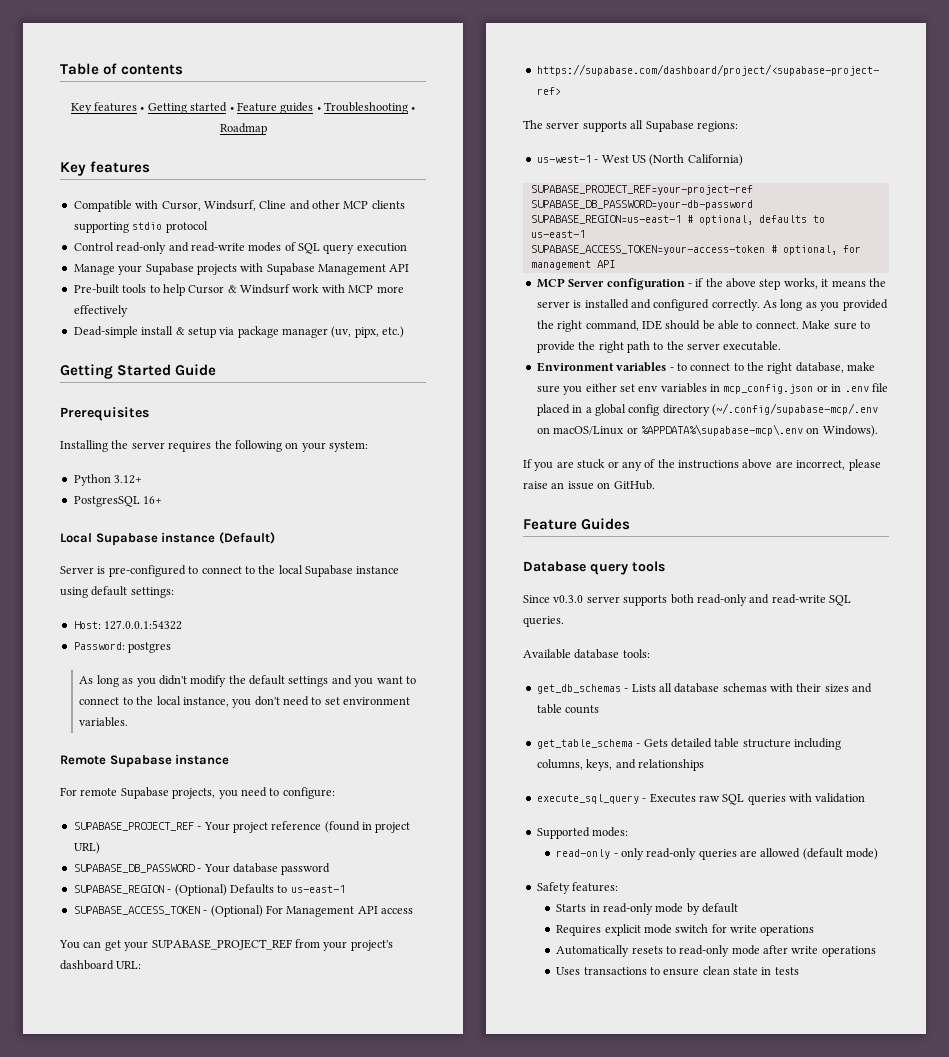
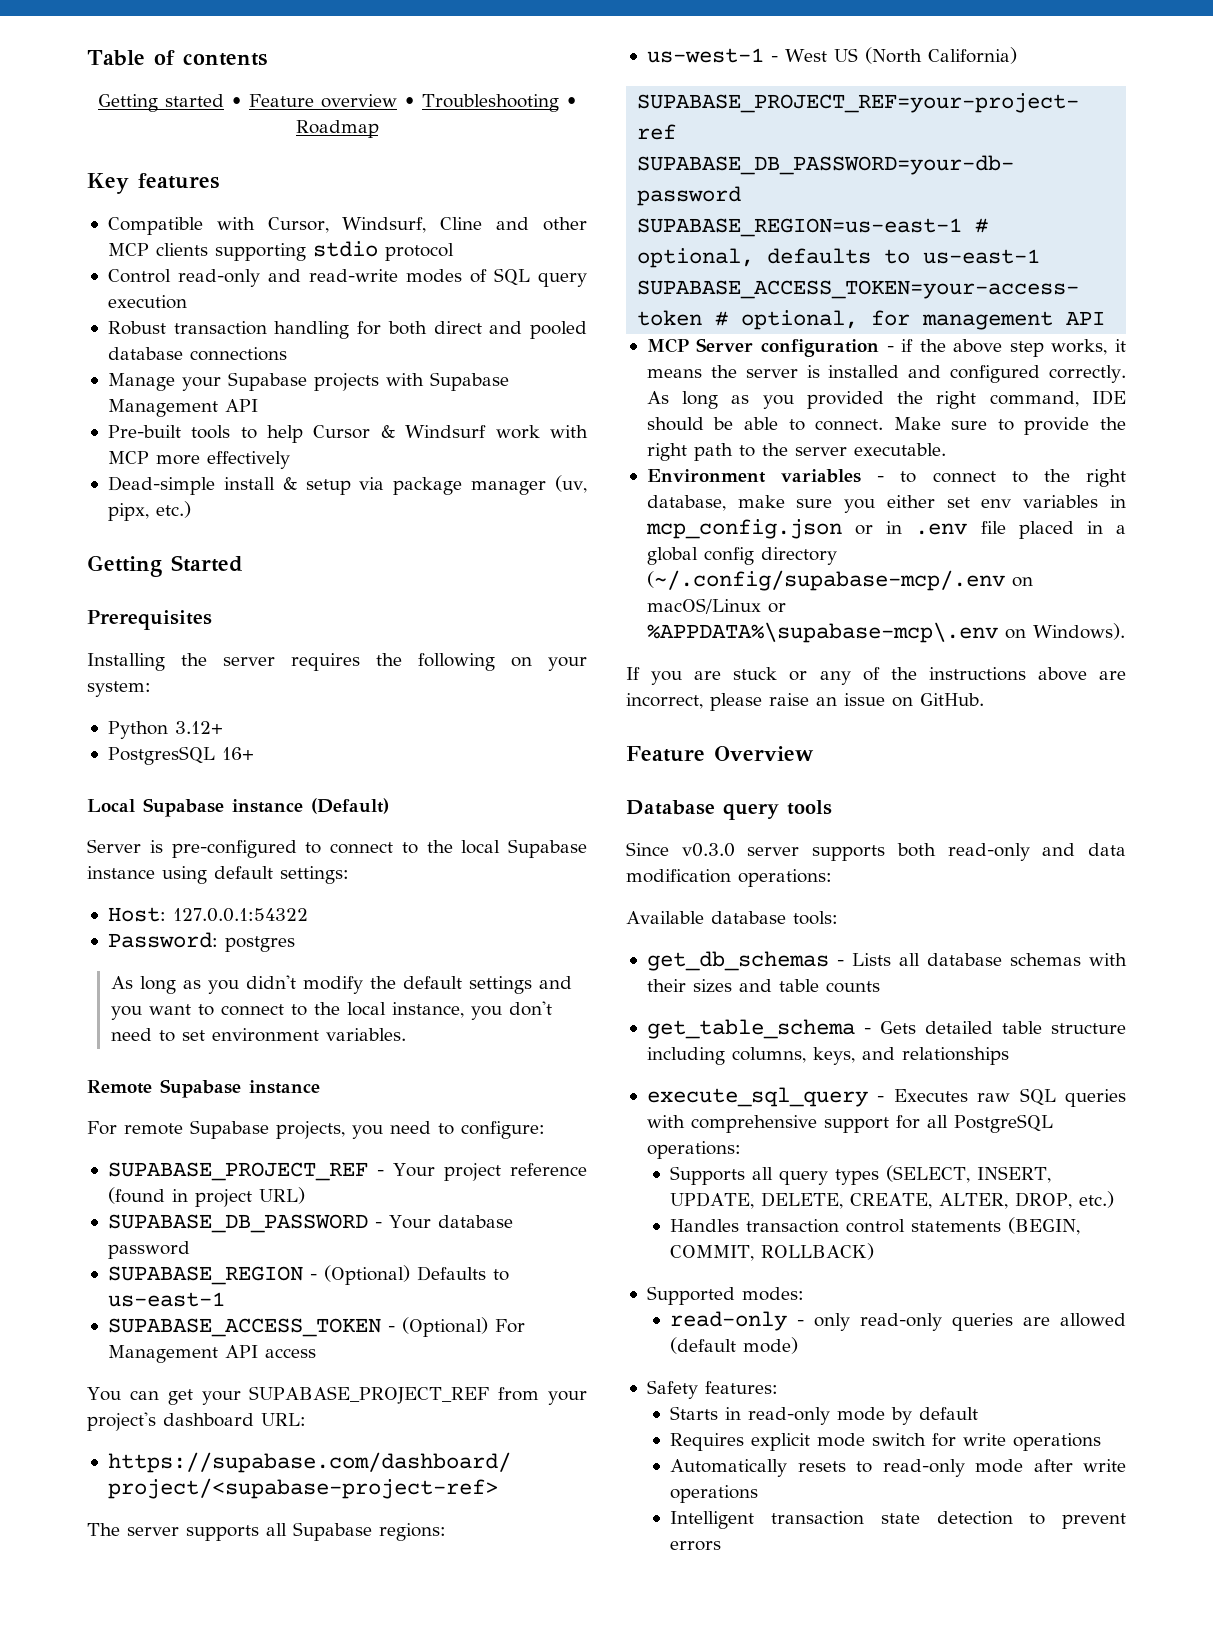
- Key features • Getting started • Feature guides • Troubleshooting • Roadmap
+ Getting started • Feature overview • Troubleshooting • Roadmap
+ Robust transaction handling for both direct and pooled database connections
- Getting Started Guide
+ Getting Started
- Feature Guides
+ Feature Overview
- Since v0.3.0 server supports both read-only and read-write SQL queries.
+ Since v0.3.0 server supports both read-only and data modification operations:
- execute_sql_query - Executes raw SQL queries with validation
+ execute_sql_query - Executes raw SQL queries with comprehensive support for all PostgreSQL operations:
+ Supports all query types (SELECT, INSERT, UPDATE, DELETE, CREATE, ALTER, DROP, etc.)
+ Handles transaction control statements (BEGIN, COMMIT, ROLLBACK)
- Uses transactions to ensure clean state in tests
+ Intelligent transaction state detection to prevent errors

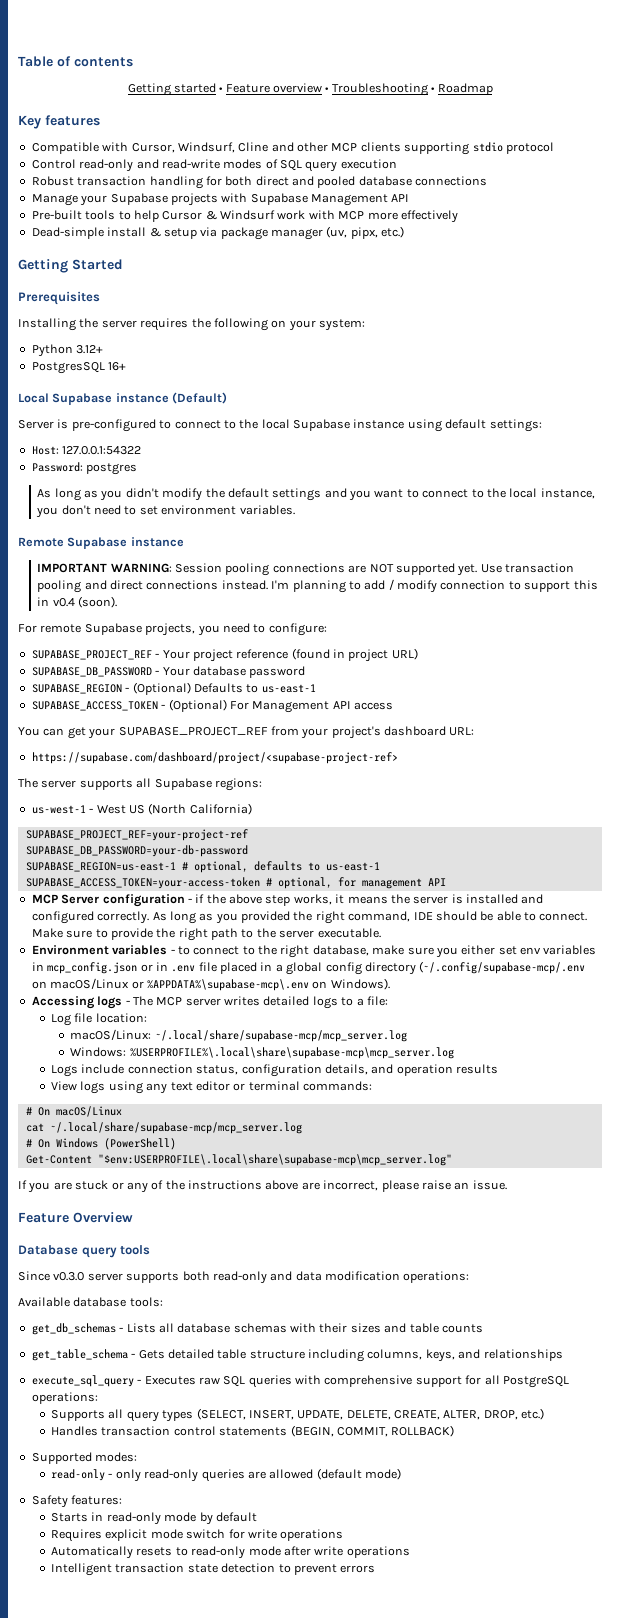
+ IMPORTANT WARNING: Session pooling connections are NOT supported yet. Use transaction pooling and direct connections instead. I'm planning to add / modify connection to support this in v0.4 (soon).
+ Accessing logs - The MCP server writes detailed logs to a file:
+ Log file location:
+ macOS/Linux: ~/.local/share/supabase-mcp/mcp_server.log
+ Windows: %USERPROFILE%\.local\share\supabase-mcp\mcp_server.log
+ Logs include connection status, configuration details, and operation results
+ View logs using any text editor or terminal commands:
+ # On macOS/Linux
+ cat ~/.local/share/supabase-mcp/mcp_server.log
+ # On Windows (PowerShell)
+ Get-Content "$env:USERPROFILE\.local\share\supabase-mcp\mcp_server.log"
- If you are stuck or any of the instructions above are incorrect, please raise an issue on GitHub.
+ If you are stuck or any of the instructions above are incorrect, please raise an issue.

